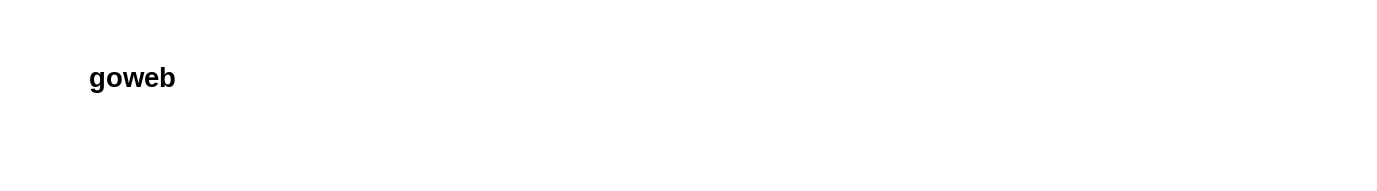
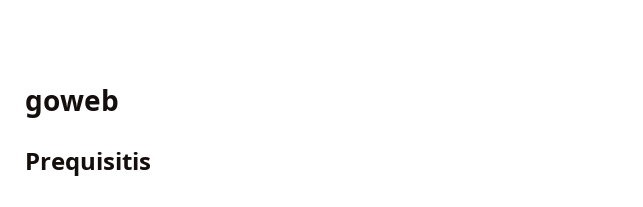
+ Prequisitis

